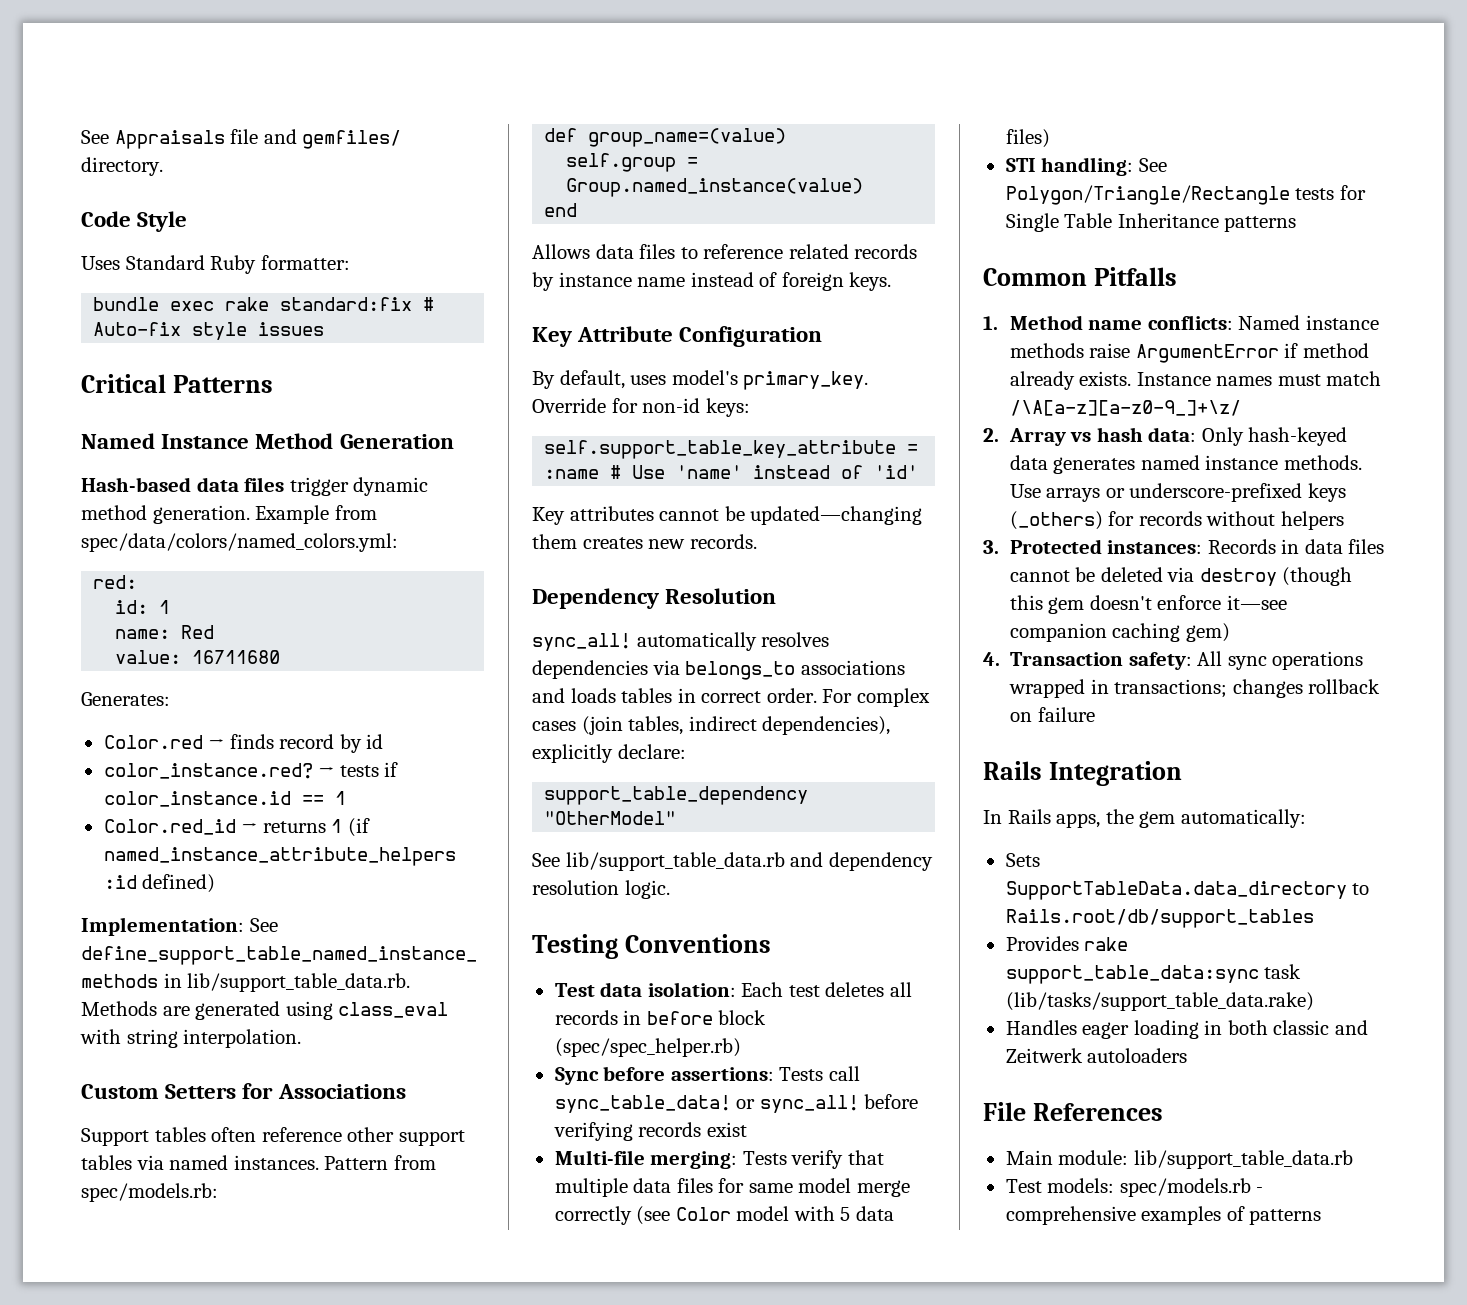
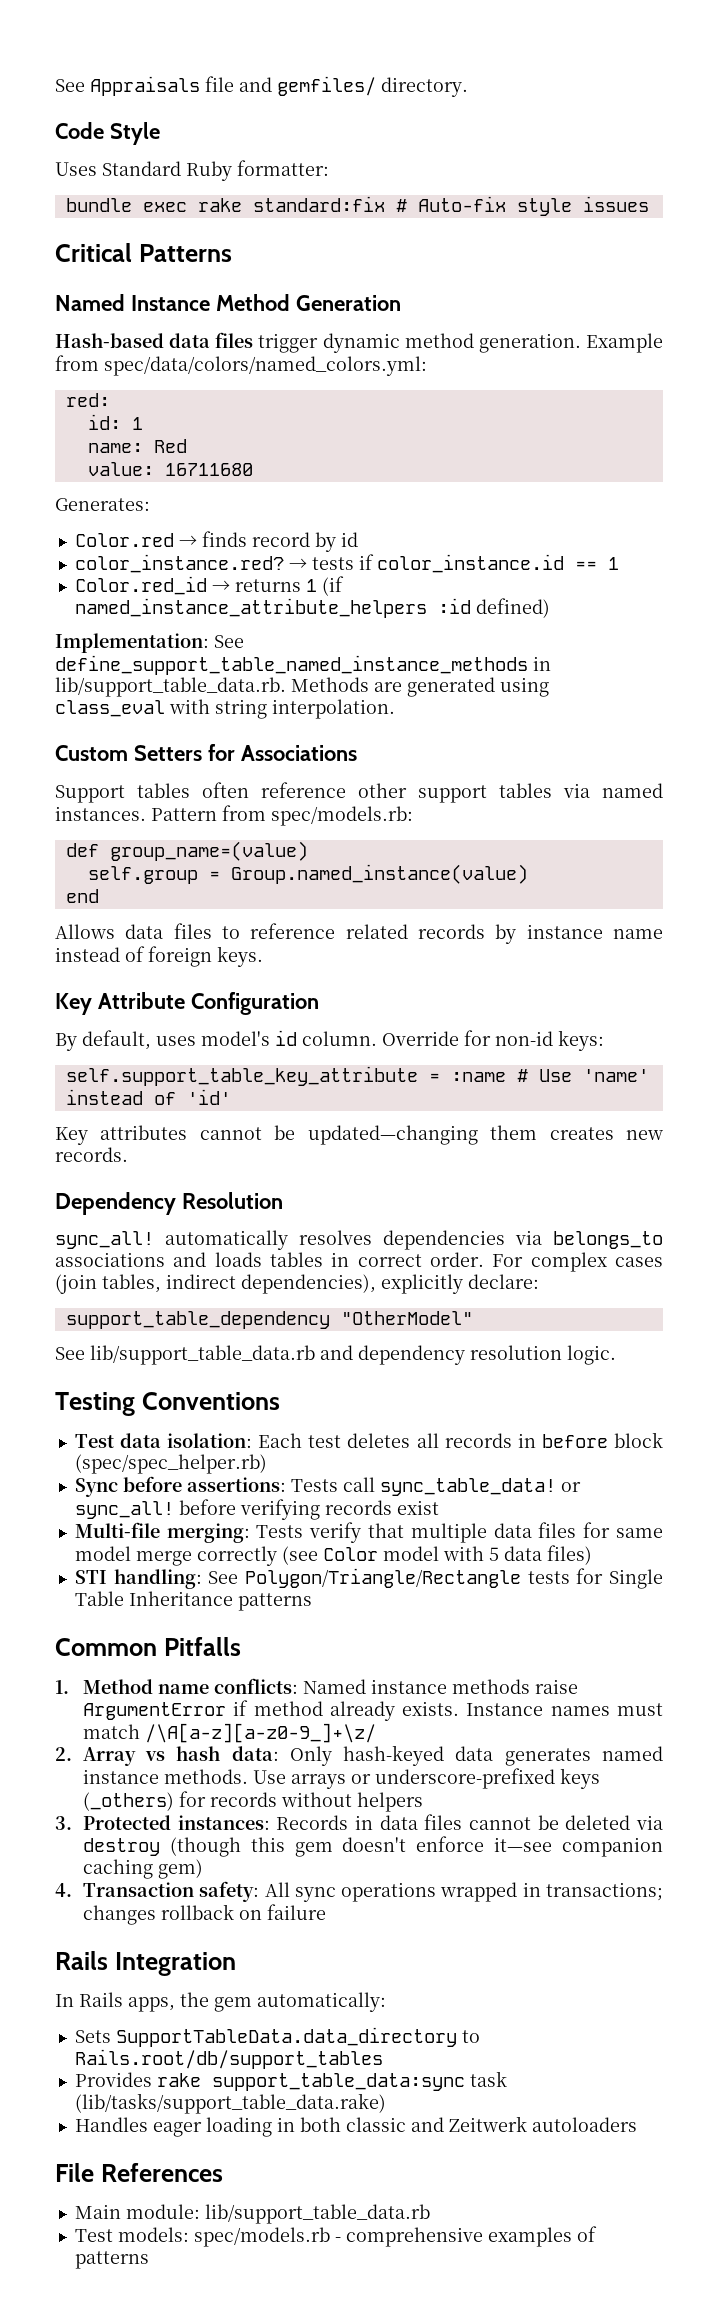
- By default, uses model's primary_key.
+ By default, uses model's id column.

